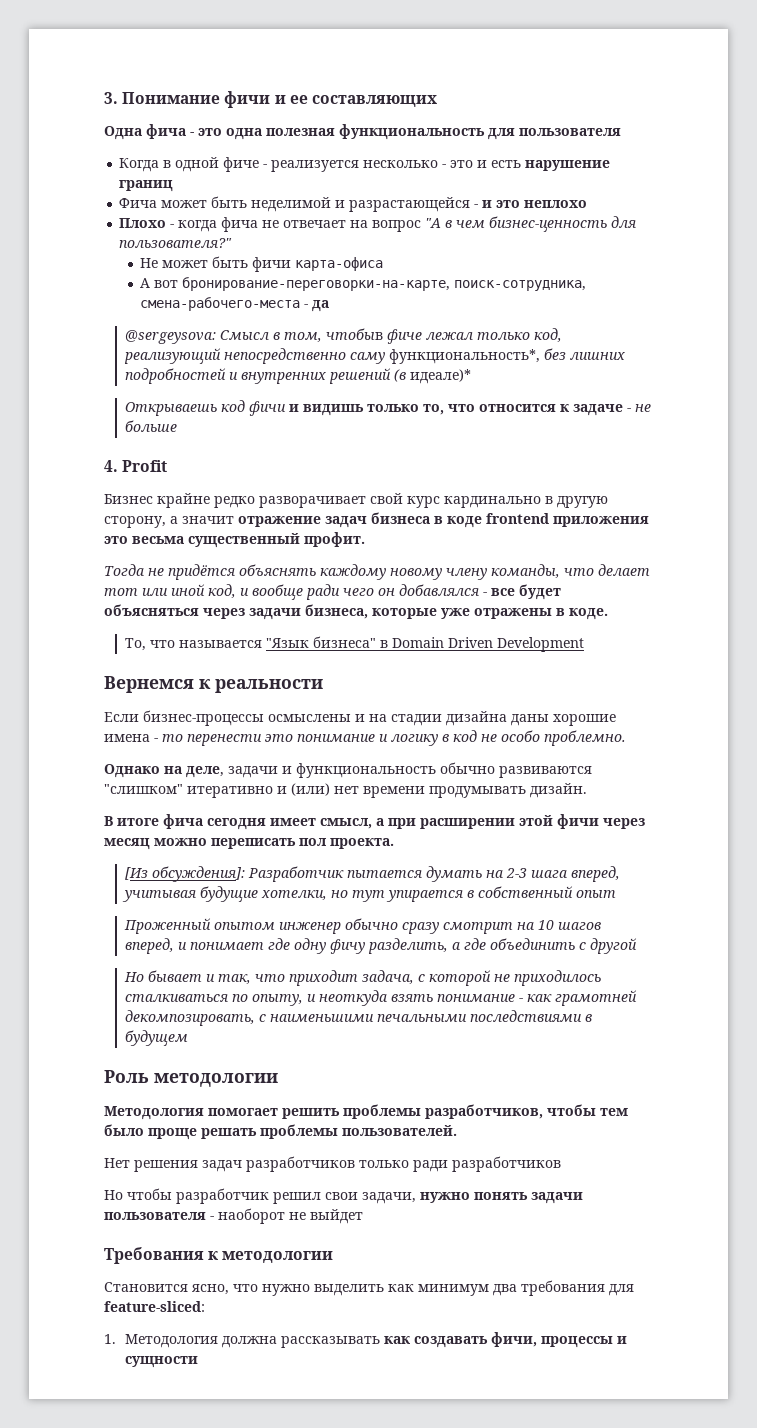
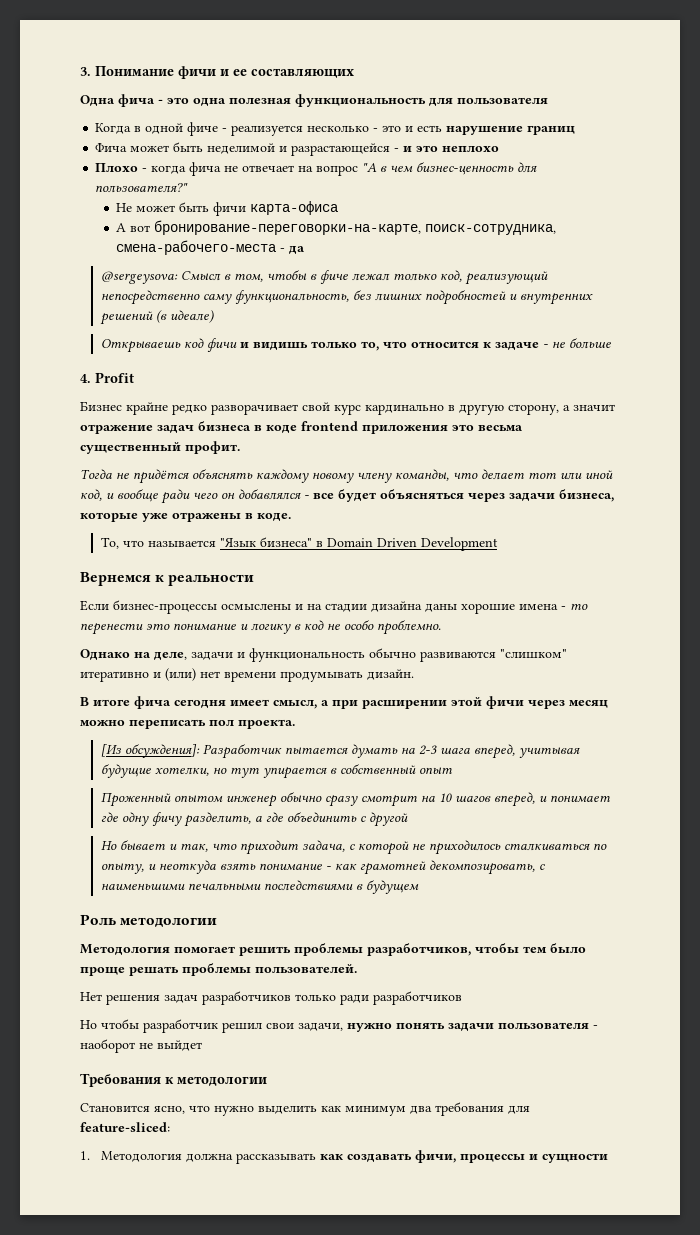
- @sergeysova: Смысл в том, чтобыв фиче лежал только код, реализующий непосредственно саму функциональность*, без лишних подробностей и внутренних решений (в идеале)*
+ @sergeysova: Смысл в том, чтобы в фиче лежал только код, реализующий непосредственно саму функциональность, без лишних подробностей и внутренних решений (в идеале)

